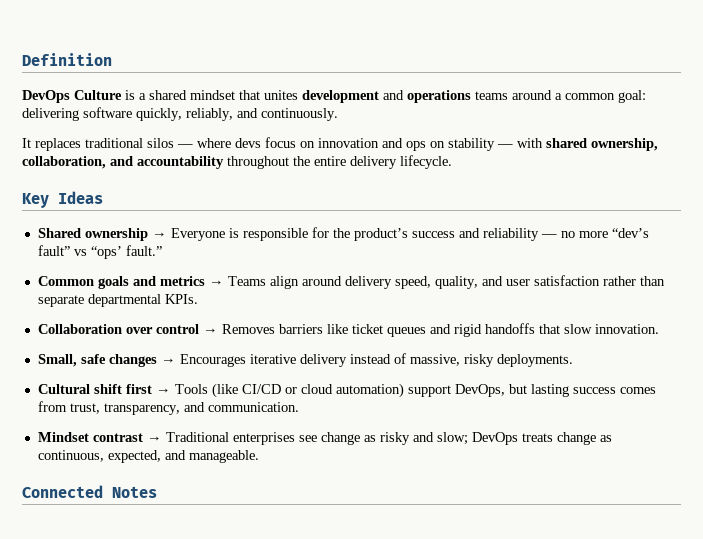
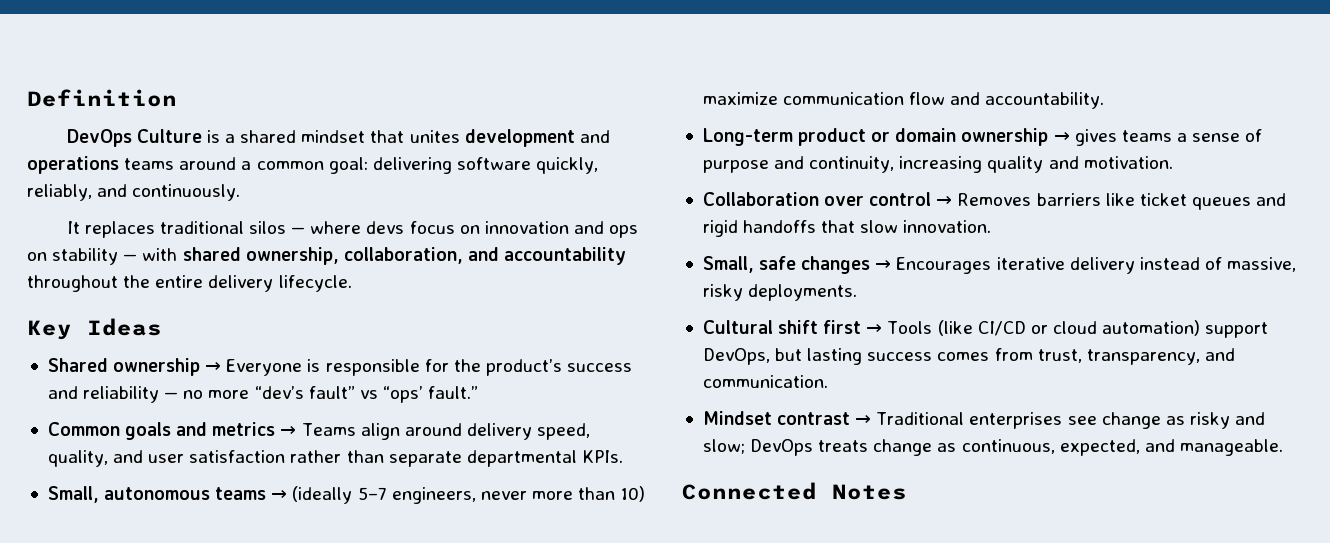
+ Small, autonomous teams → (ideally 5–7 engineers, never more than 10) maximize communication flow and accountability.
+ Long-term product or domain ownership → gives teams a sense of purpose and continuity, increasing quality and motivation.

